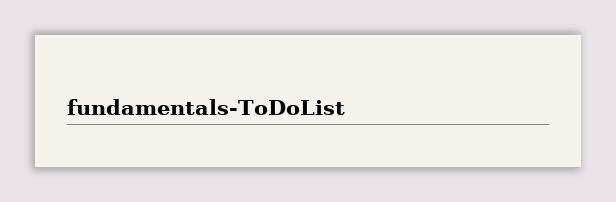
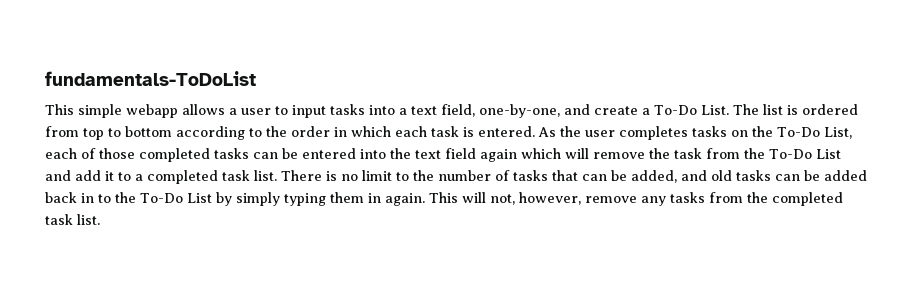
+ This simple webapp allows a user to input tasks into a text field, one-by-one, and create a To-Do List. The list is ordered from top to bottom according to the order in which each task is entered. As the user completes tasks on the To-Do List, each of those completed tasks can be entered into the text field again which will remove the task from the To-Do List and add it to a completed task list. There is no limit to the number of tasks that can be added, and old tasks can be added back in to the To-Do List by simply typing them in again. This will not, however, remove any tasks from the completed task list.

